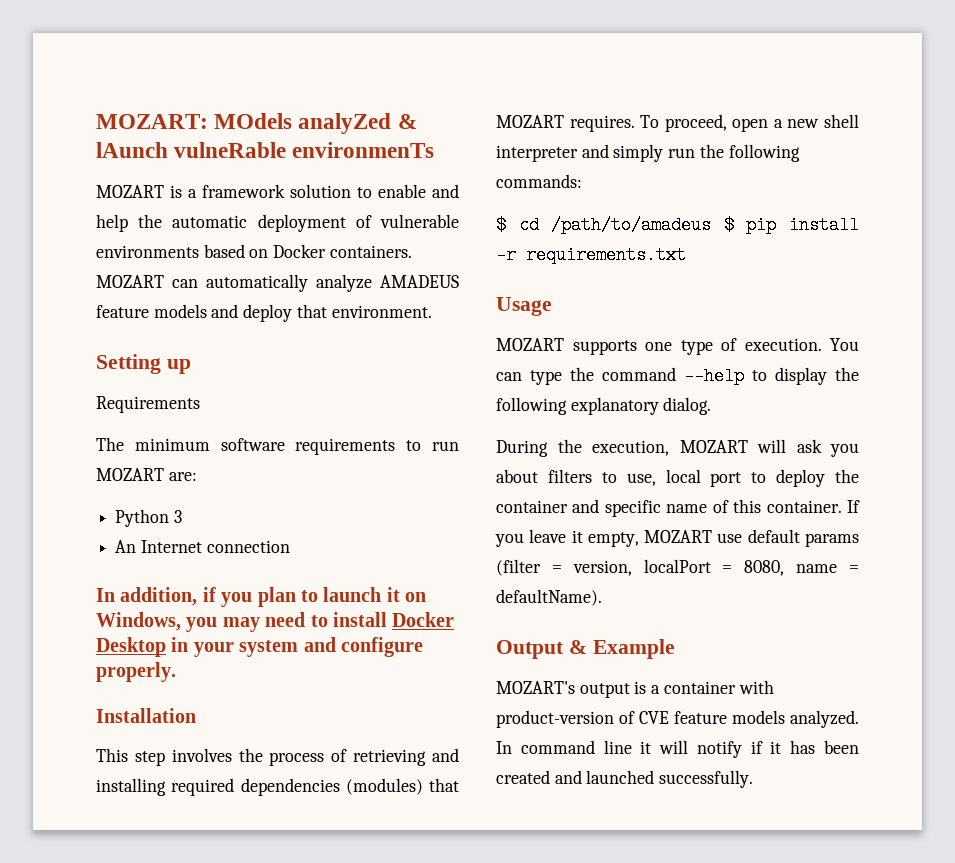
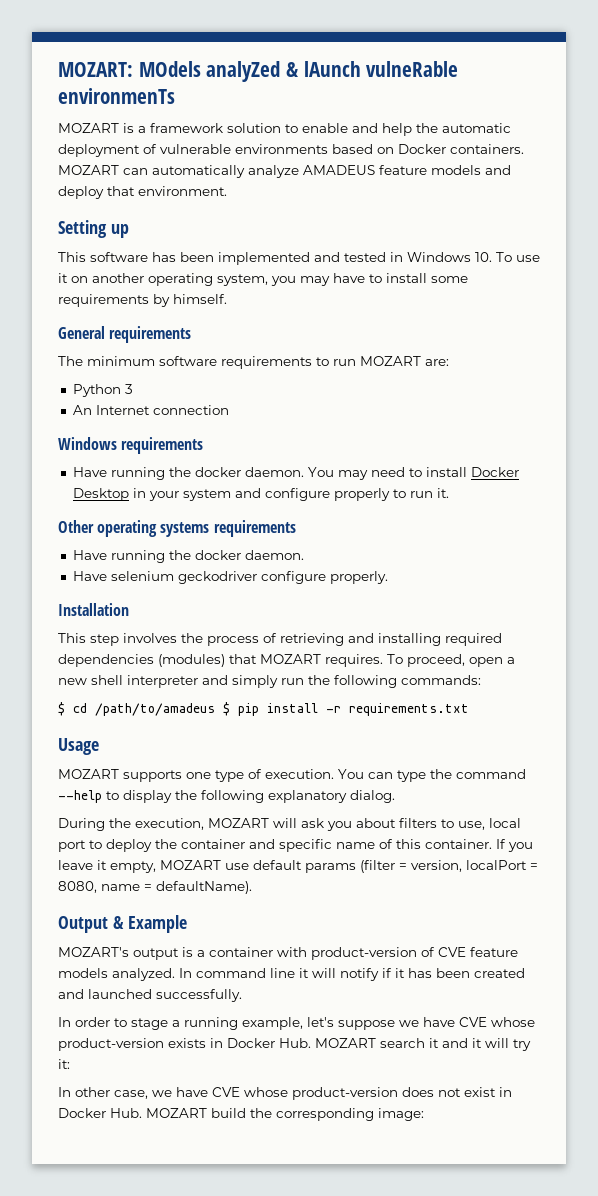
- Requirements
+ This software has been implemented and tested in Windows 10. To use it on another operating system, you may have to install some requirements by himself.
+ General requirements
- In addition, if you plan to launch it on Windows, you may need to install Docker Desktop in your system and configure properly.
+ Windows requirements
+ Have running the docker daemon. You may need to install Docker Desktop in your system and configure properly to run it.
+ Other operating systems requirements
+ Have running the docker daemon.
+ Have selenium geckodriver configure properly.
+ In order to stage a running example, let's suppose we have CVE whose product-version exists in Docker Hub. MOZART search it and it will try it:
+ In other case, we have CVE whose product-version does not exist in Docker Hub. MOZART build the corresponding image:

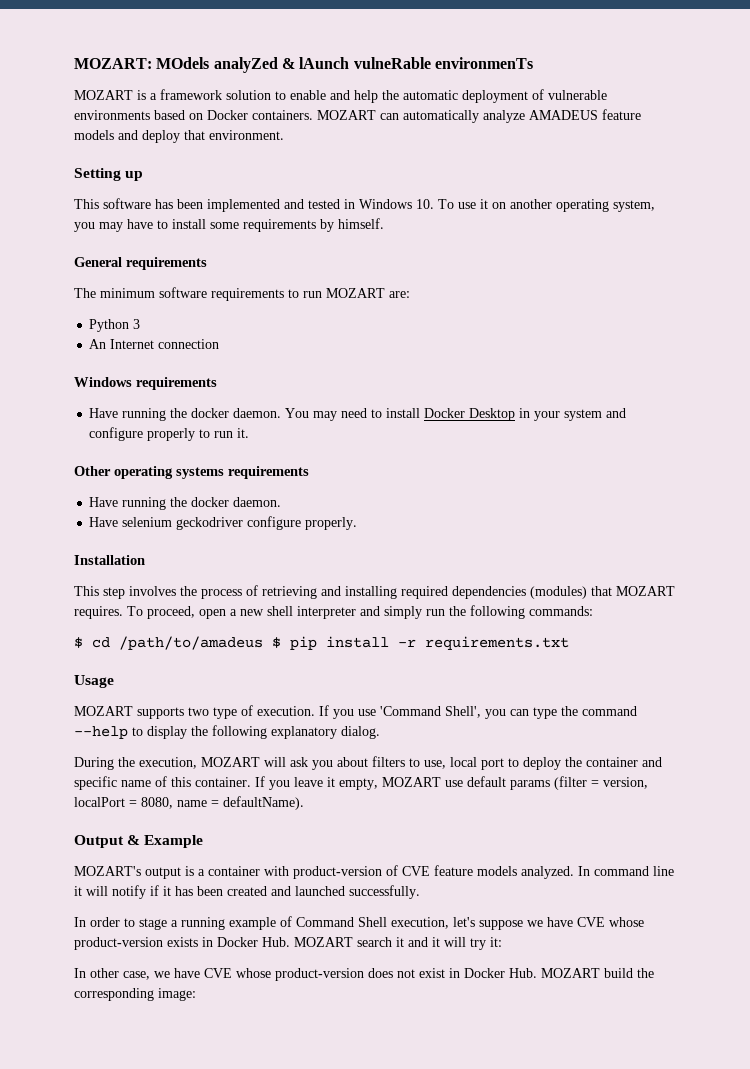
- MOZART supports one type of execution.
+ MOZART supports two type of execution.
- You can type the command --help to display the following explanatory dialog.
+ If you use 'Command Shell', you can type the command --help to display the following explanatory dialog.
- In order to stage a running example, let's suppose we have CVE whose product-version exists in Docker Hub. MOZART search it and it will try it:
+ In order to stage a running example of Command Shell execution, let's suppose we have CVE whose product-version exists in Docker Hub. MOZART search it and it will try it:

